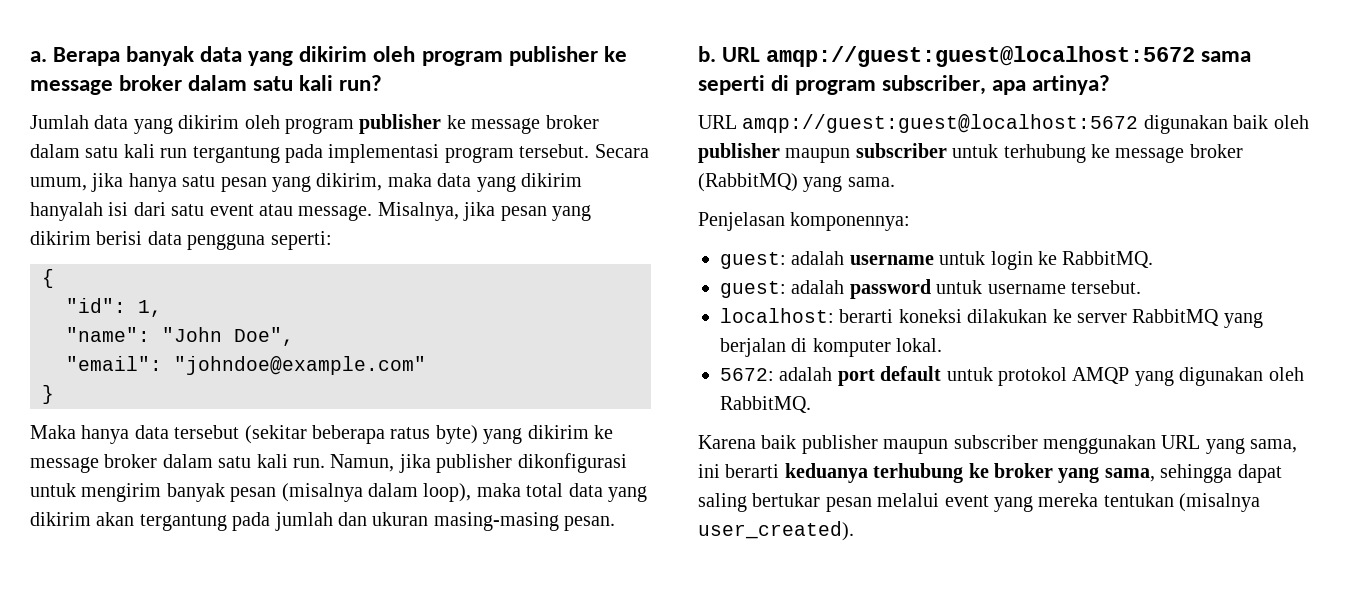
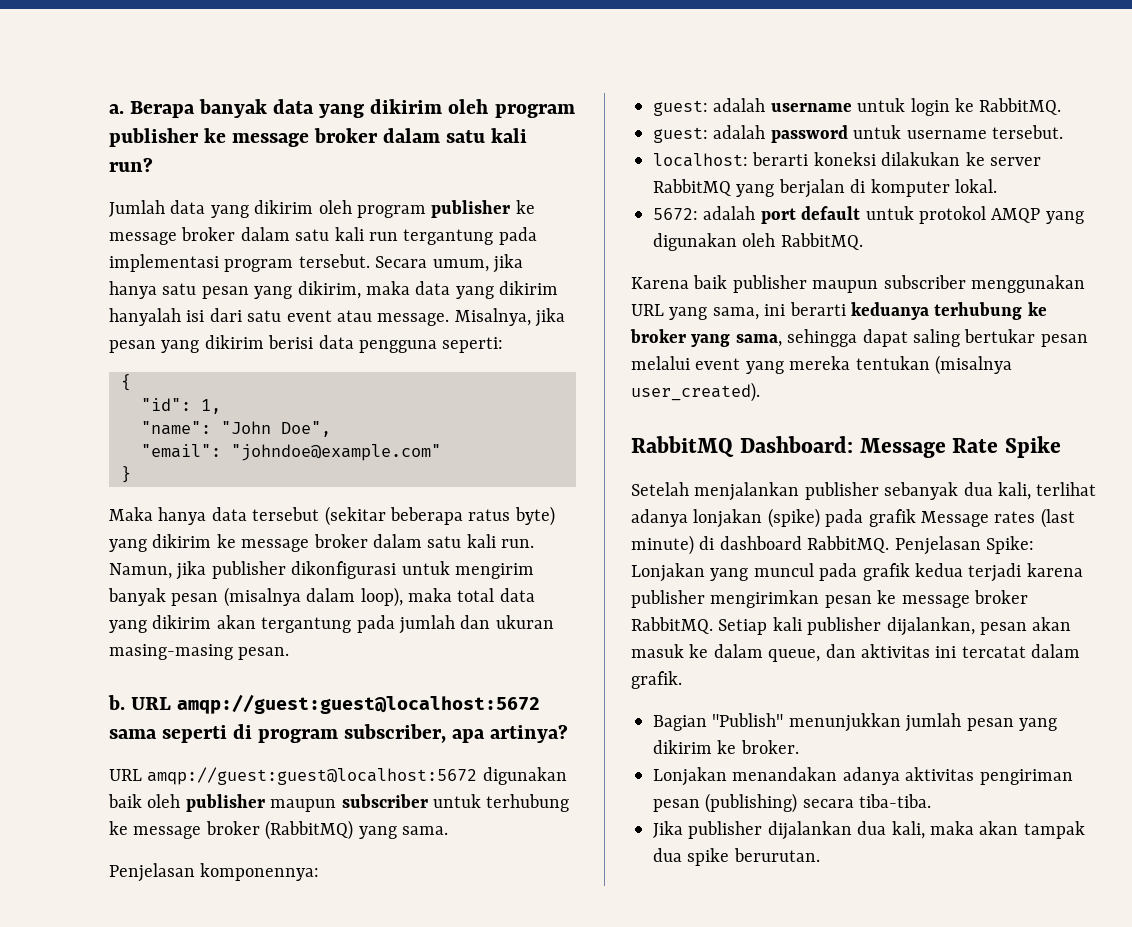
+ RabbitMQ Dashboard: Message Rate Spike
+ Setelah menjalankan publisher sebanyak dua kali, terlihat adanya lonjakan (spike) pada grafik Message rates (last minute) di dashboard RabbitMQ. Penjelasan Spike: Lonjakan yang muncul pada grafik kedua terjadi karena publisher mengirimkan pesan ke message broker RabbitMQ. Setiap kali publisher dijalankan, pesan akan masuk ke dalam queue, dan aktivitas ini tercatat dalam grafik.
+ Bagian "Publish" menunjukkan jumlah pesan yang dikirim ke broker.
+ Lonjakan menandakan adanya aktivitas pengiriman pesan (publishing) secara tiba-tiba.
+ Jika publisher dijalankan dua kali, maka akan tampak dua spike berurutan.

